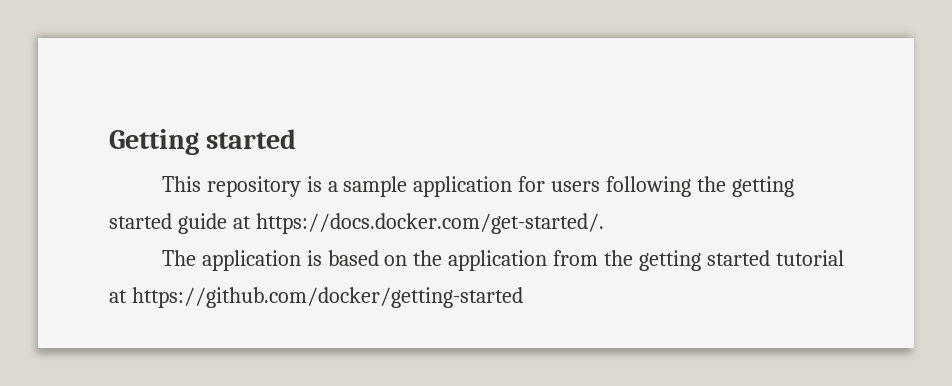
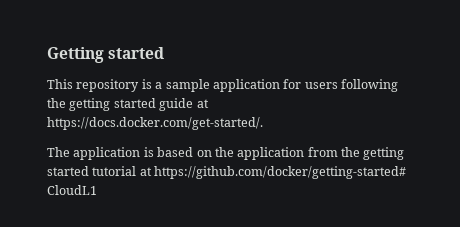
- The application is based on the application from the getting started tutorial at https://github.com/docker/getting-started
+ The application is based on the application from the getting started tutorial at https://github.com/docker/getting-started# CloudL1

